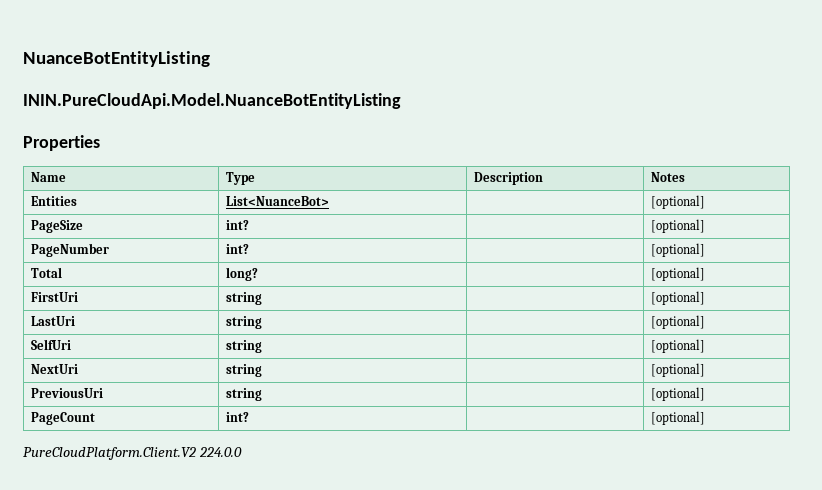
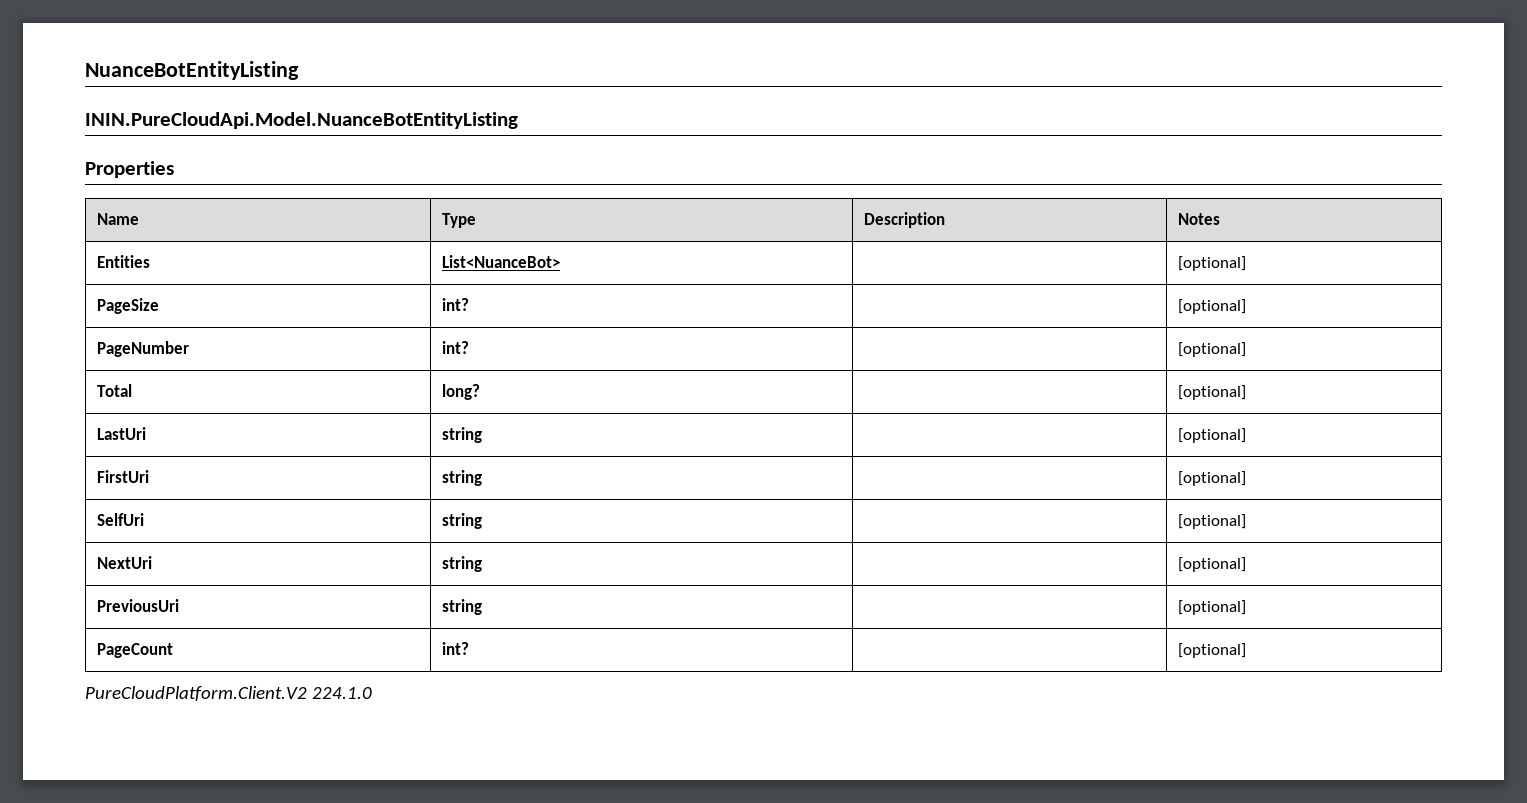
+ LastUri | string | | [optional]
  FirstUri | string | | [optional]
- LastUri | string | | [optional]
- PureCloudPlatform.Client.V2 224.0.0
+ PureCloudPlatform.Client.V2 224.1.0

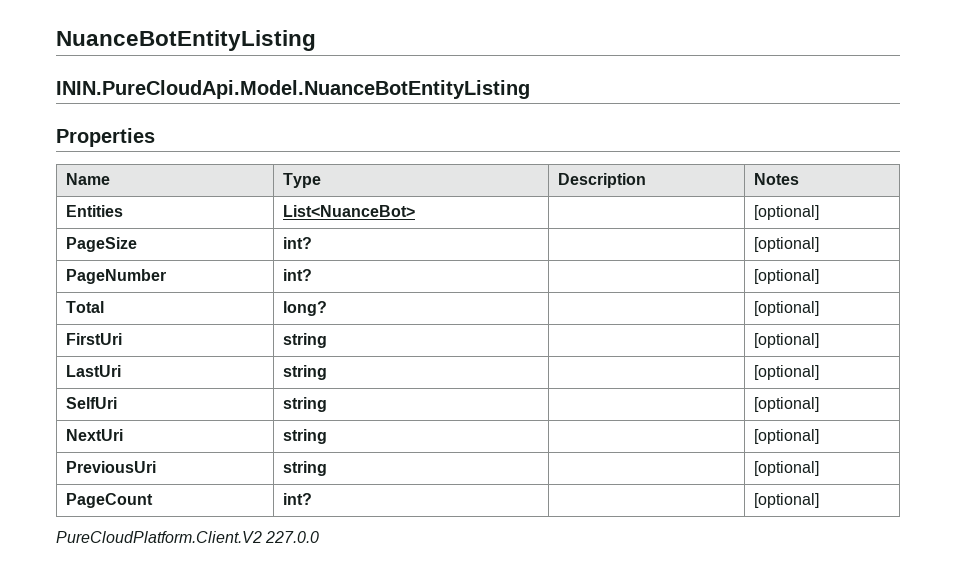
+ FirstUri | string | | [optional]
  LastUri | string | | [optional]
- FirstUri | string | | [optional]
- PureCloudPlatform.Client.V2 224.1.0
+ PureCloudPlatform.Client.V2 227.0.0

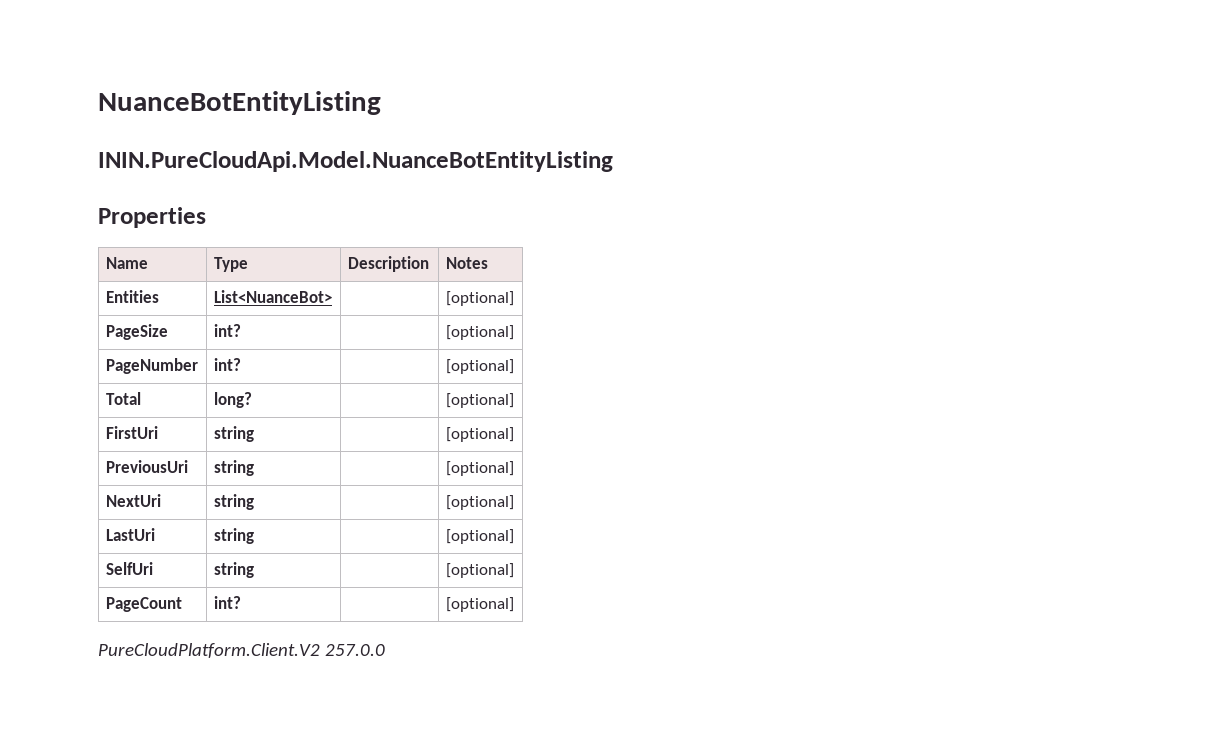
+ PreviousUri | string | | [optional]
+ NextUri | string | | [optional]
- NextUri | string | | [optional]
- PreviousUri | string | | [optional]
- PureCloudPlatform.Client.V2 227.0.0
+ PureCloudPlatform.Client.V2 257.0.0

